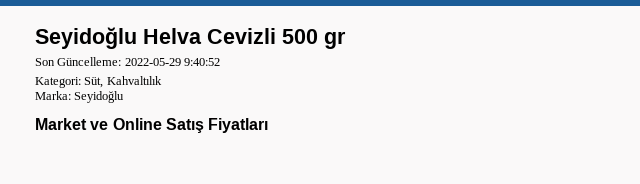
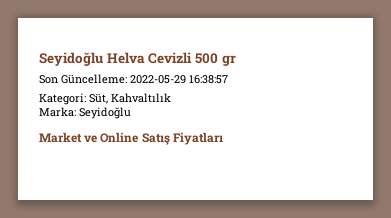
- Son Güncelleme: 2022-05-29 9:40:52
+ Son Güncelleme: 2022-05-29 16:38:57

